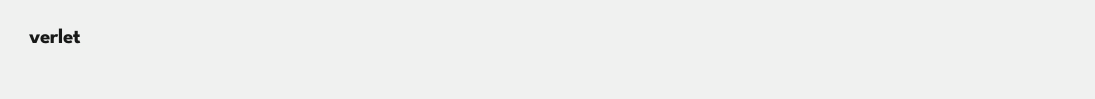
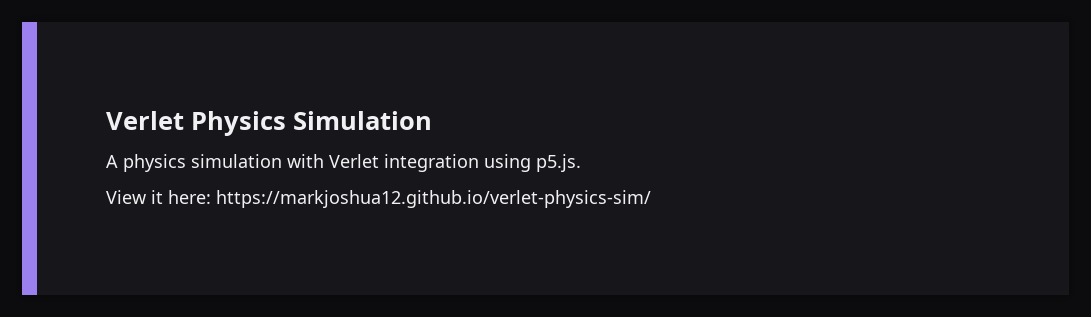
- verlet
+ Verlet Physics Simulation
+ A physics simulation with Verlet integration using p5.js.
+ View it here: https://markjoshua12.github.io/verlet-physics-sim/

